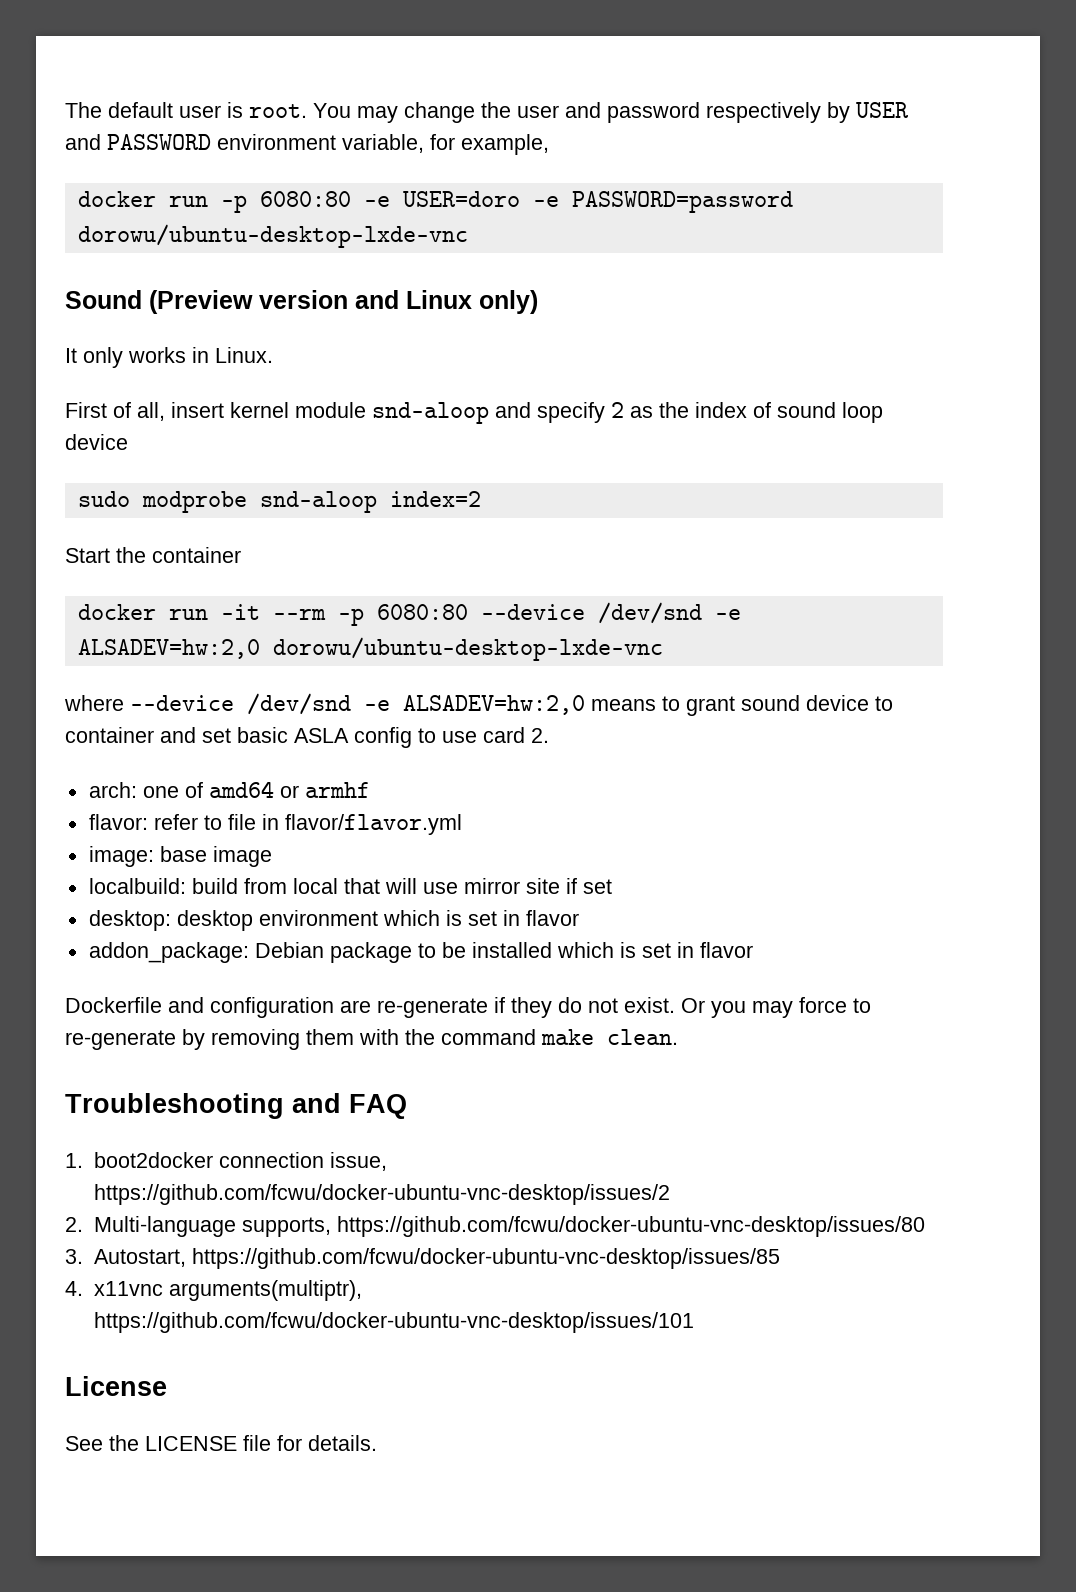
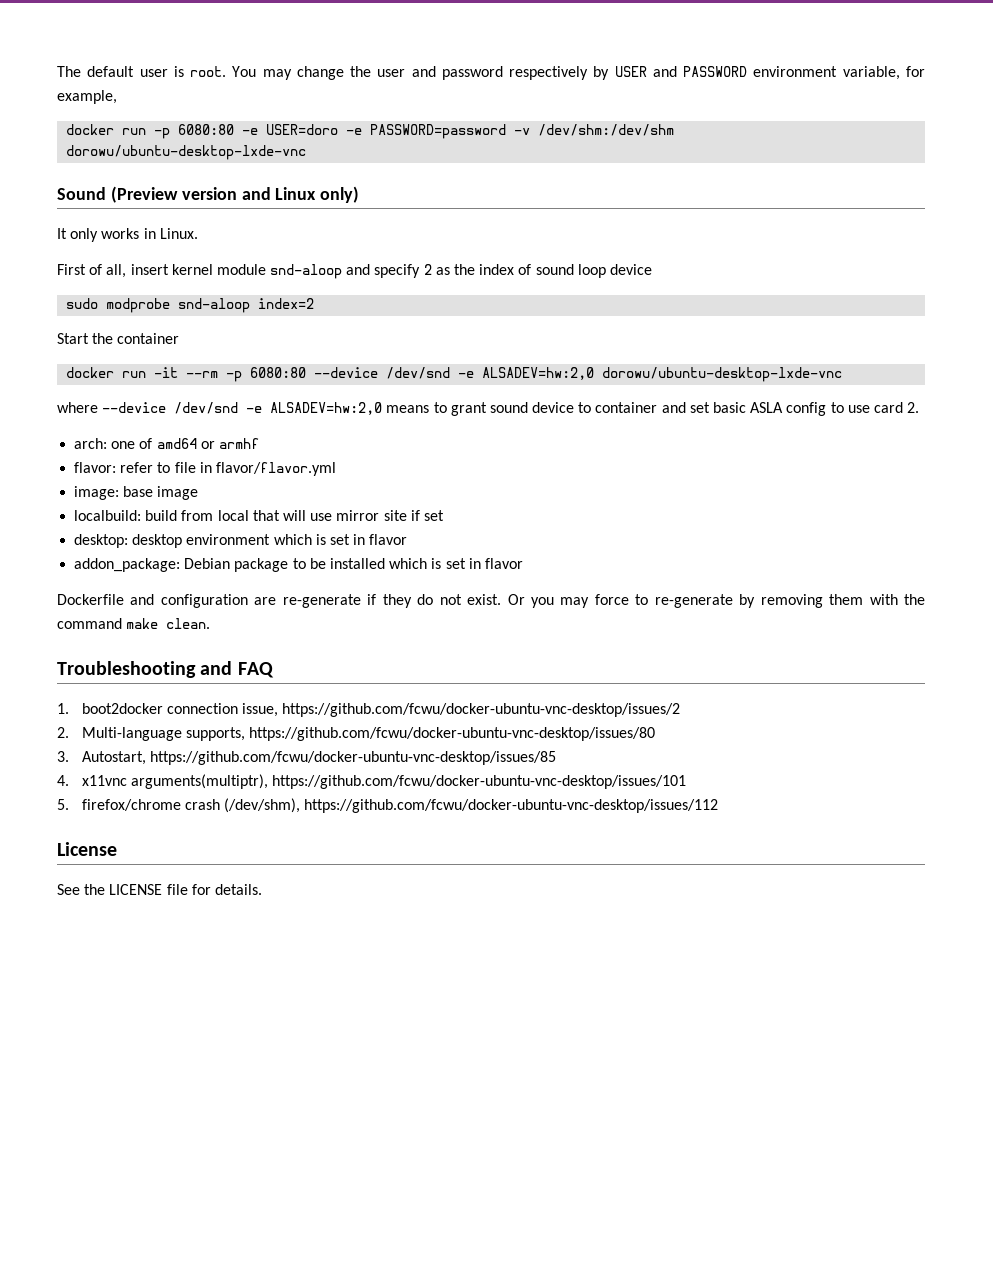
- docker run -p 6080:80 -e USER=doro -e PASSWORD=password dorowu/ubuntu-desktop-lxde-vnc
+ docker run -p 6080:80 -e USER=doro -e PASSWORD=password -v /dev/shm:/dev/shm dorowu/ubuntu-desktop-lxde-vnc
+ 5. firefox/chrome crash (/dev/shm), https://github.com/fcwu/docker-ubuntu-vnc-desktop/issues/112

